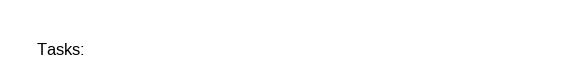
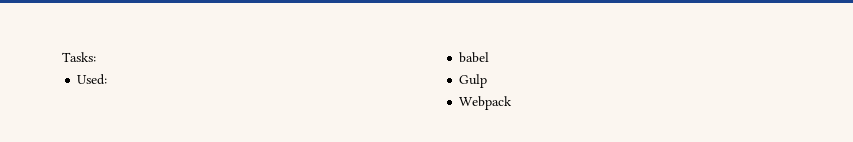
+ Used:
+ babel
+ Gulp
+ Webpack

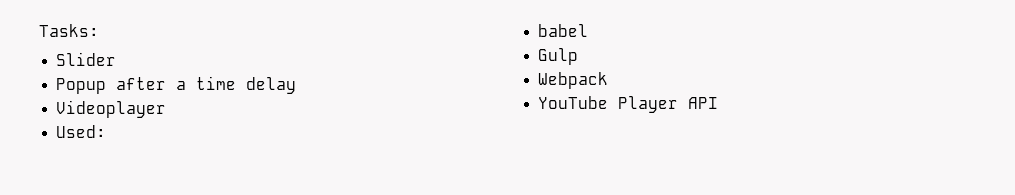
+ Slider
+ Popup after a time delay
+ Videoplayer
+ YouTube Player API

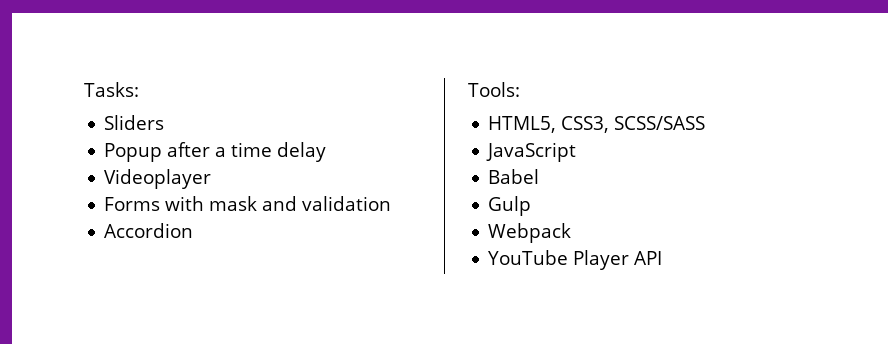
- Slider
+ Sliders
- Used:
- babel
+ Forms with mask and validation
+ Accordion
+ Tools:
+ HTML5, CSS3, SCSS/SASS
+ JavaScript
+ Babel

